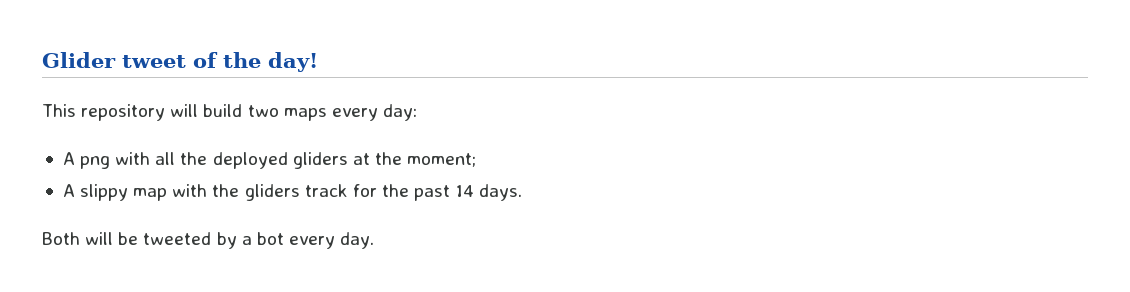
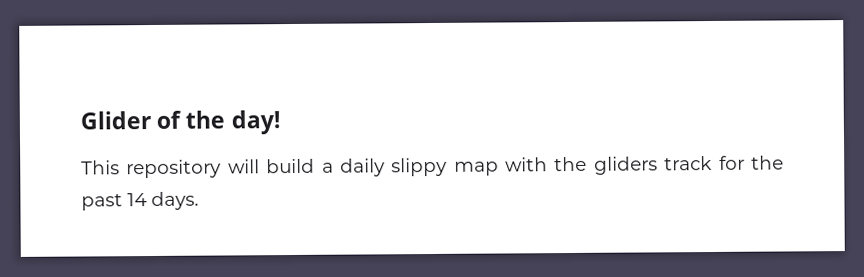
- Glider tweet of the day!
+ Glider of the day!
- This repository will build two maps every day:
- A png with all the deployed gliders at the moment;
- A slippy map with the gliders track for the past 14 days.
+ This repository will build a daily slippy map with the gliders track for the past 14 days.
- Both will be tweeted by a bot every day.

